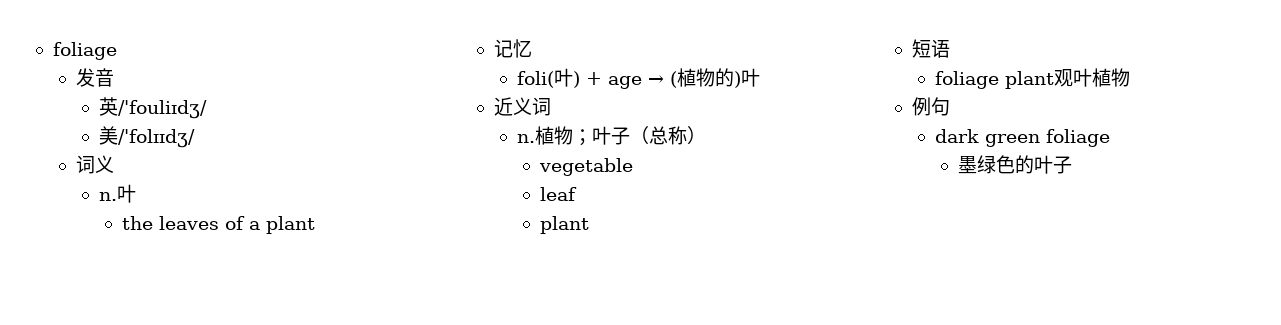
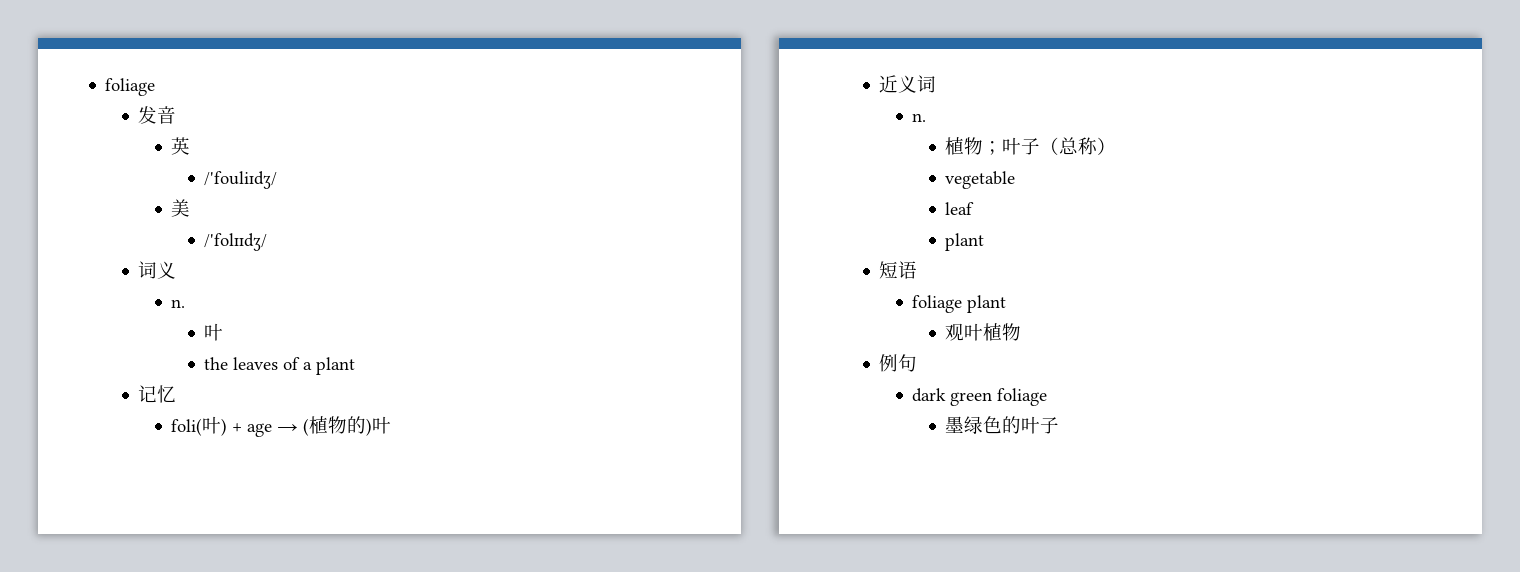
- 英/'fouliɪdʒ/
+ 英
+ /'fouliɪdʒ/
- 美/'folɪɪdʒ/
+ 美
+ /'folɪɪdʒ/
  词义
- n.叶
+ n.
+ 叶
  近义词
- n.植物；叶子（总称）
+ n.
+ 植物；叶子（总称）
- foliage plant观叶植物
+ foliage plant
+ 观叶植物

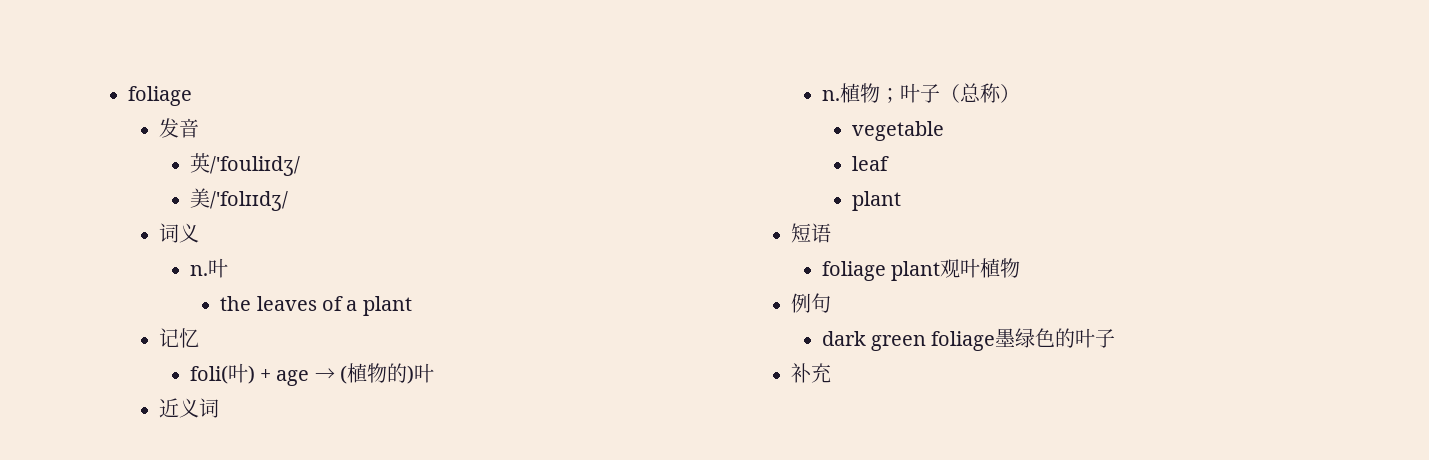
- 英
- /'fouliɪdʒ/
+ 英/'fouliɪdʒ/
- 美
- /'folɪɪdʒ/
+ 美/'folɪɪdʒ/
  词义
- n.
- 叶
+ n.叶
  近义词
- n.
- 植物；叶子（总称）
+ n.植物；叶子（总称）
- foliage plant
- 观叶植物
+ foliage plant观叶植物
- dark green foliage
- 墨绿色的叶子
+ dark green foliage墨绿色的叶子
+ 补充

